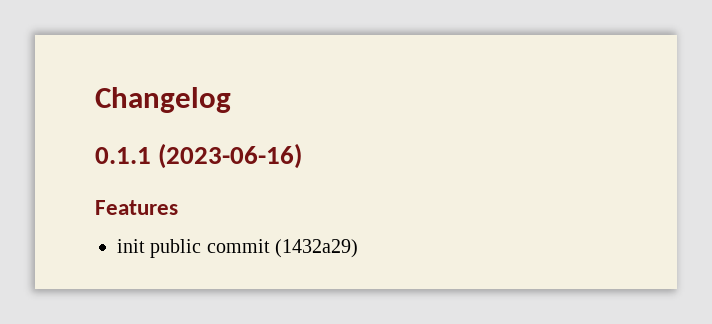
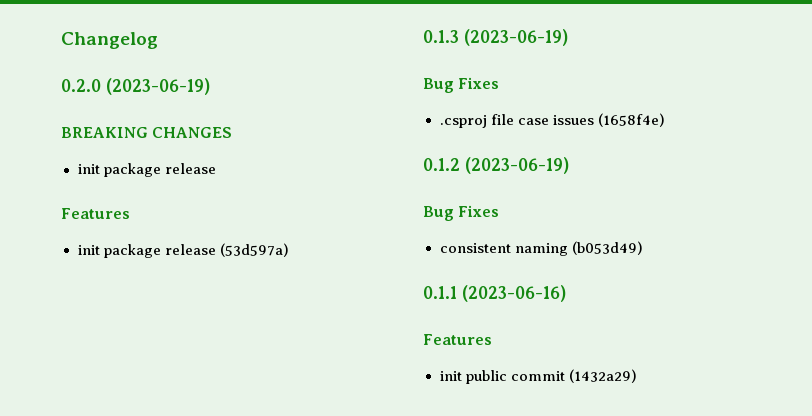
+ 0.2.0 (2023-06-19)
+ BREAKING CHANGES
+ init package release
+ Features
+ init package release (53d597a)
+ 0.1.3 (2023-06-19)
+ Bug Fixes
+ .csproj file case issues (1658f4e)
+ 0.1.2 (2023-06-19)
+ Bug Fixes
+ consistent naming (b053d49)

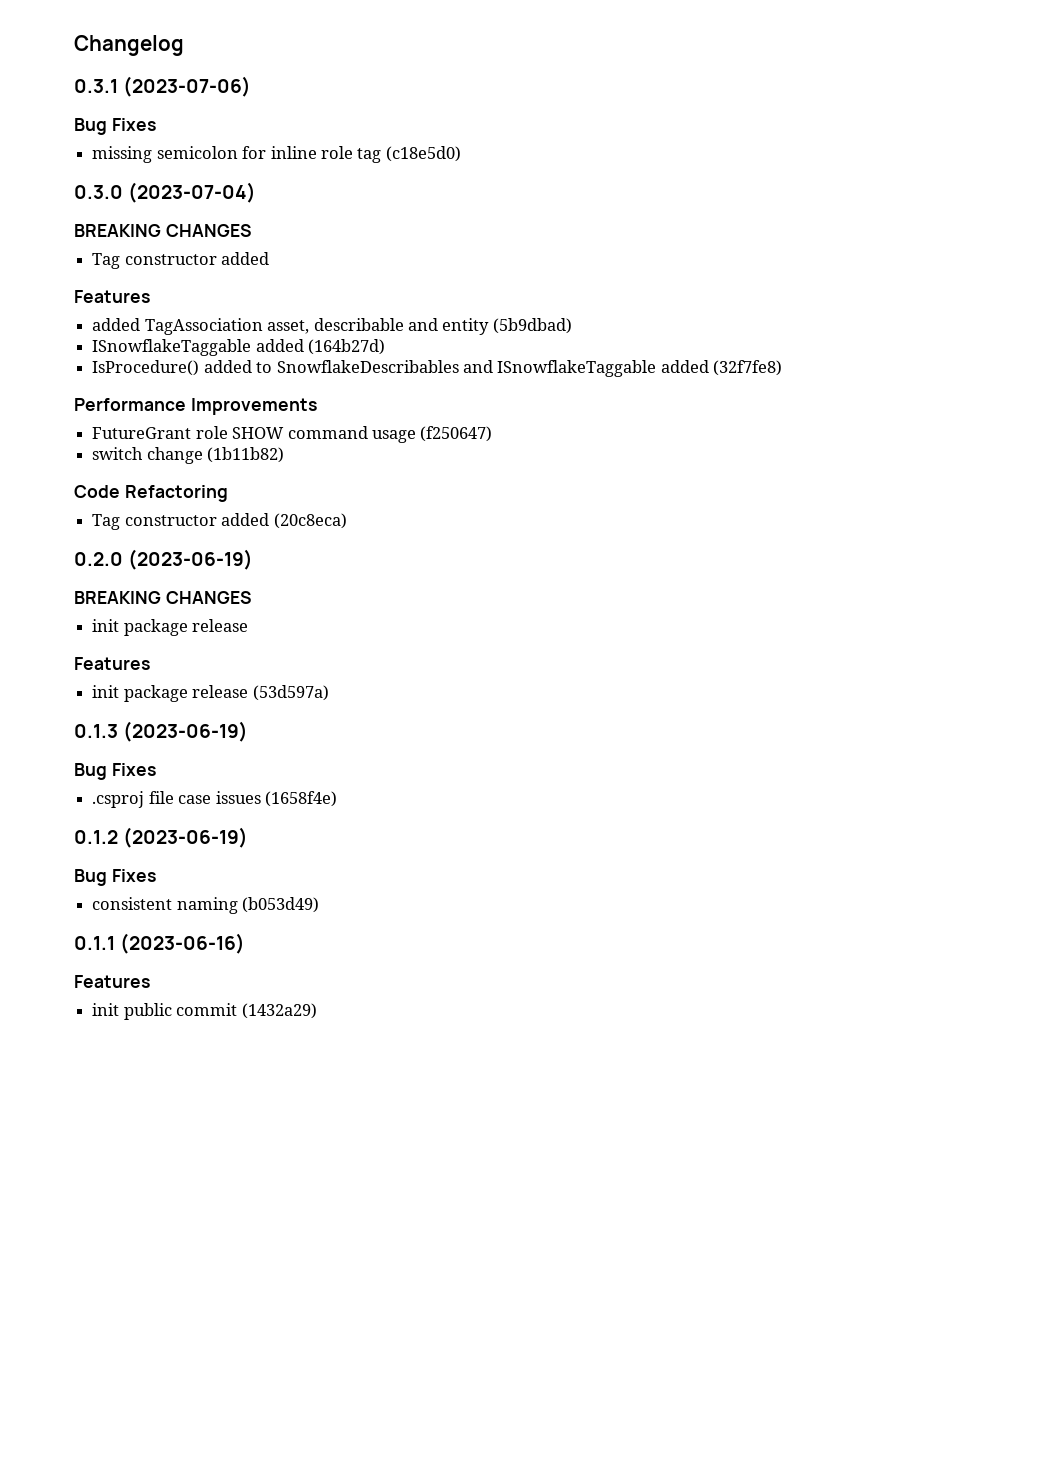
+ 0.3.1 (2023-07-06)
+ Bug Fixes
+ missing semicolon for inline role tag (c18e5d0)
+ 0.3.0 (2023-07-04)
+ BREAKING CHANGES
+ Tag constructor added
+ Features
+ added TagAssociation asset, describable and entity (5b9dbad)
+ ISnowflakeTaggable added (164b27d)
+ IsProcedure() added to SnowflakeDescribables and ISnowflakeTaggable added (32f7fe8)
+ Performance Improvements
+ FutureGrant role SHOW command usage (f250647)
+ switch change (1b11b82)
+ Code Refactoring
+ Tag constructor added (20c8eca)

